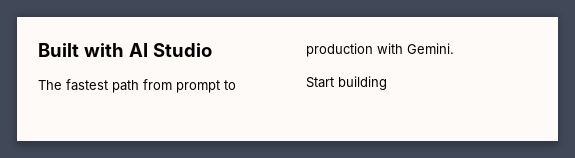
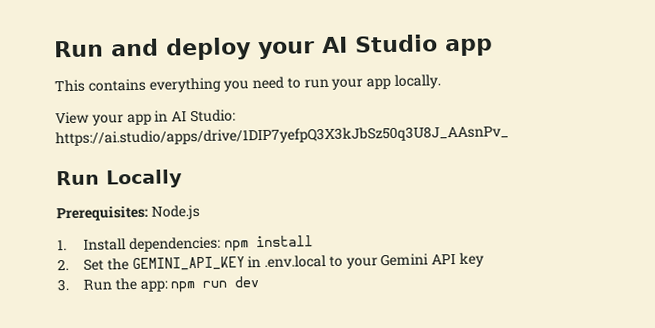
- Built with AI Studio
- The fastest path from prompt to production with Gemini.
- Start building
+ Run and deploy your AI Studio app
+ This contains everything you need to run your app locally.
+ View your app in AI Studio: https://ai.studio/apps/drive/1DIP7yefpQ3X3kJbSz50q3U8J_AAsnPv_
+ Run Locally
+ Prerequisites: Node.js
+ 1. Install dependencies: npm install
+ 2. Set the GEMINI_API_KEY in .env.local to your Gemini API key
+ 3. Run the app: npm run dev

